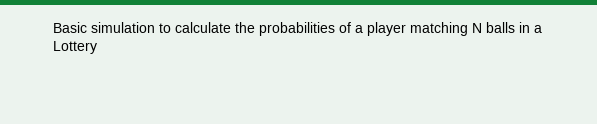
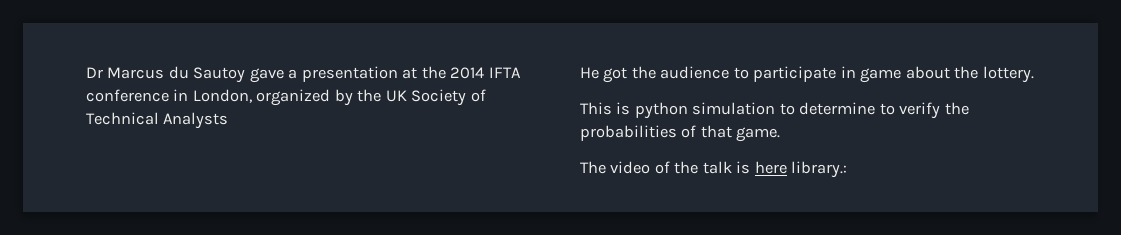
- Basic simulation to calculate the probabilities of a player matching N balls in a Lottery
+ Dr Marcus du Sautoy gave a presentation at the 2014 IFTA conference in London, organized by the UK Society of Technical Analysts
+ He got the audience to participate in game about the lottery.
+ This is python simulation to determine to verify the probabilities of that game.
+ The video of the talk is here library.:

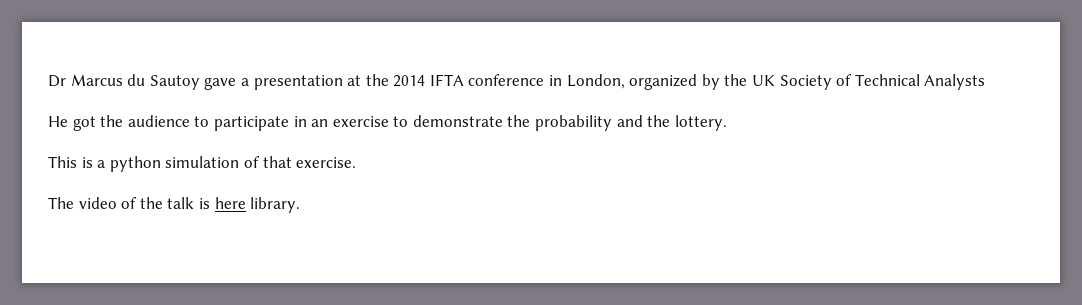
- He got the audience to participate in game about the lottery.
+ He got the audience to participate in an exercise to demonstrate the probability and the lottery.
- This is python simulation to determine to verify the probabilities of that game.
+ This is a python simulation of that exercise.
- The video of the talk is here library.:
+ The video of the talk is here library.

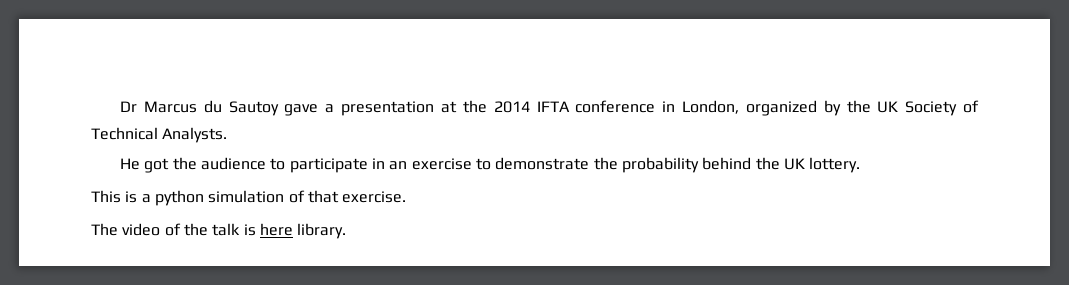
- Dr Marcus du Sautoy gave a presentation at the 2014 IFTA conference in London, organized by the UK Society of Technical Analysts
+ Dr Marcus du Sautoy gave a presentation at the 2014 IFTA conference in London, organized by the UK Society of Technical Analysts.
- He got the audience to participate in an exercise to demonstrate the probability and the lottery.
+ He got the audience to participate in an exercise to demonstrate the probability behind the UK lottery.

